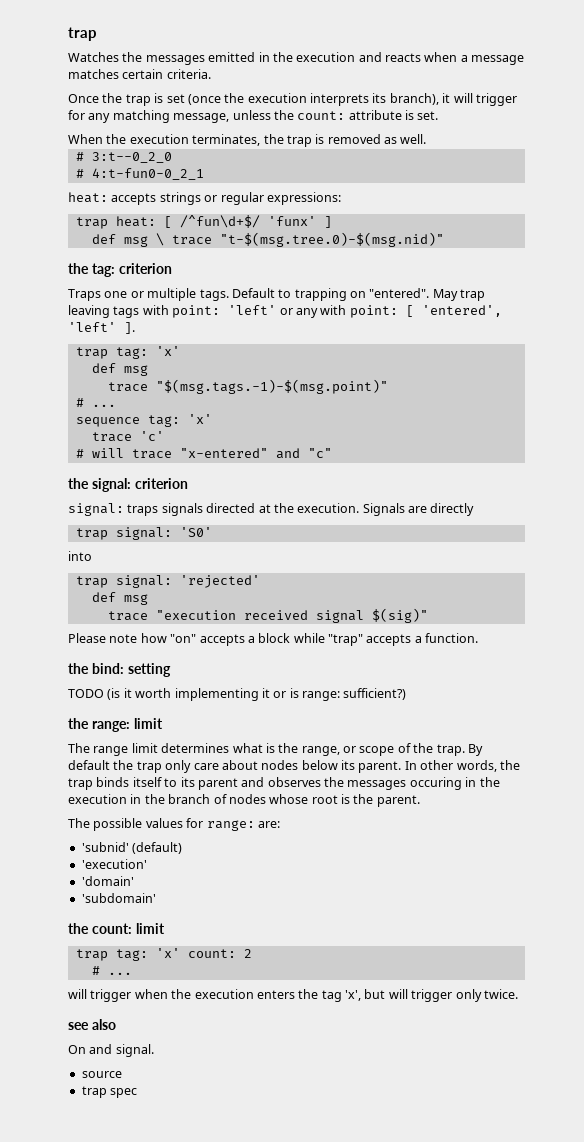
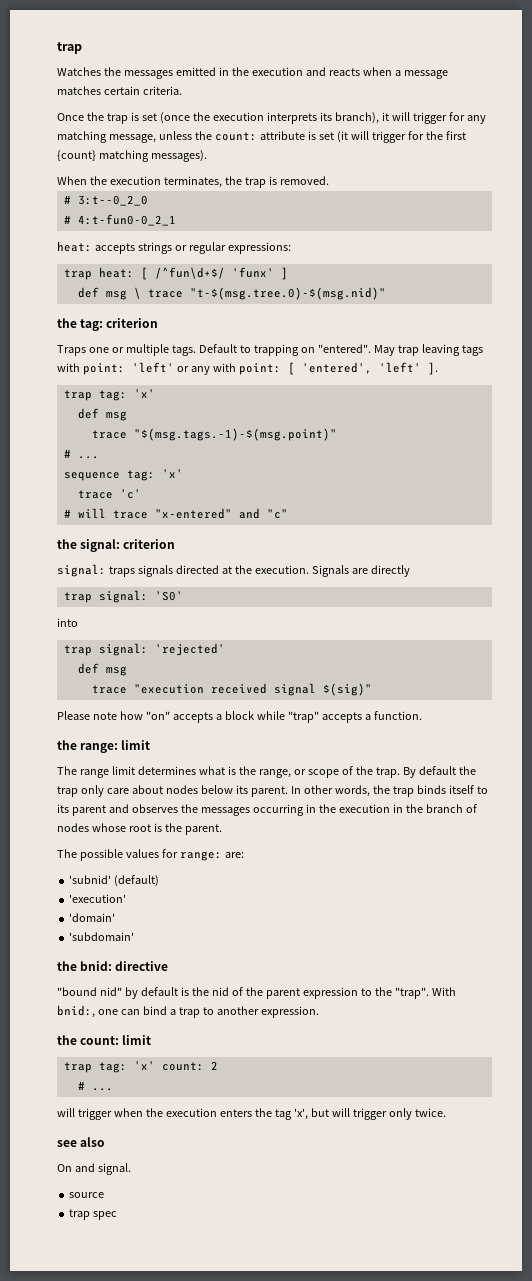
- Once the trap is set (once the execution interprets its branch), it will trigger for any matching message, unless the count: attribute is set.
+ Once the trap is set (once the execution interprets its branch), it will trigger for any matching message, unless the count: attribute is set (it will trigger for the first {count} matching messages).
- When the execution terminates, the trap is removed as well.
+ When the execution terminates, the trap is removed.
- the bind: setting
- TODO (is it worth implementing it or is range: sufficient?)
- In other words, the trap binds itself to its parent and observes the messages occuring in the execution in the branch of nodes whose root is the parent.
+ In other words, the trap binds itself to its parent and observes the messages occurring in the execution in the branch of nodes whose root is the parent.
+ the bnid: directive
+ "bound nid" by default is the nid of the parent expression to the "trap". With bnid:, one can bind a trap to another expression.

